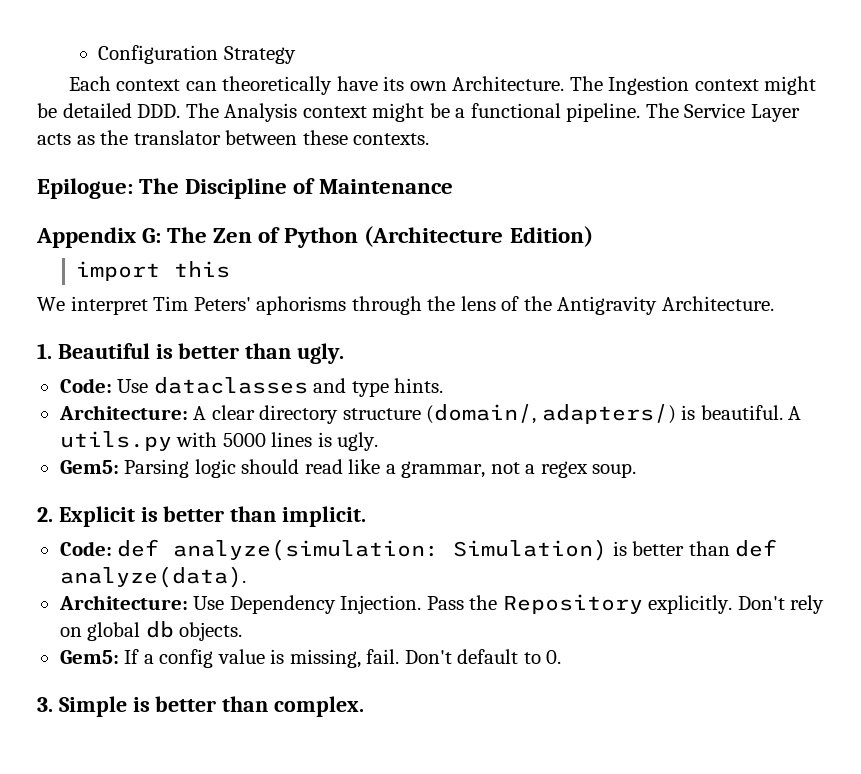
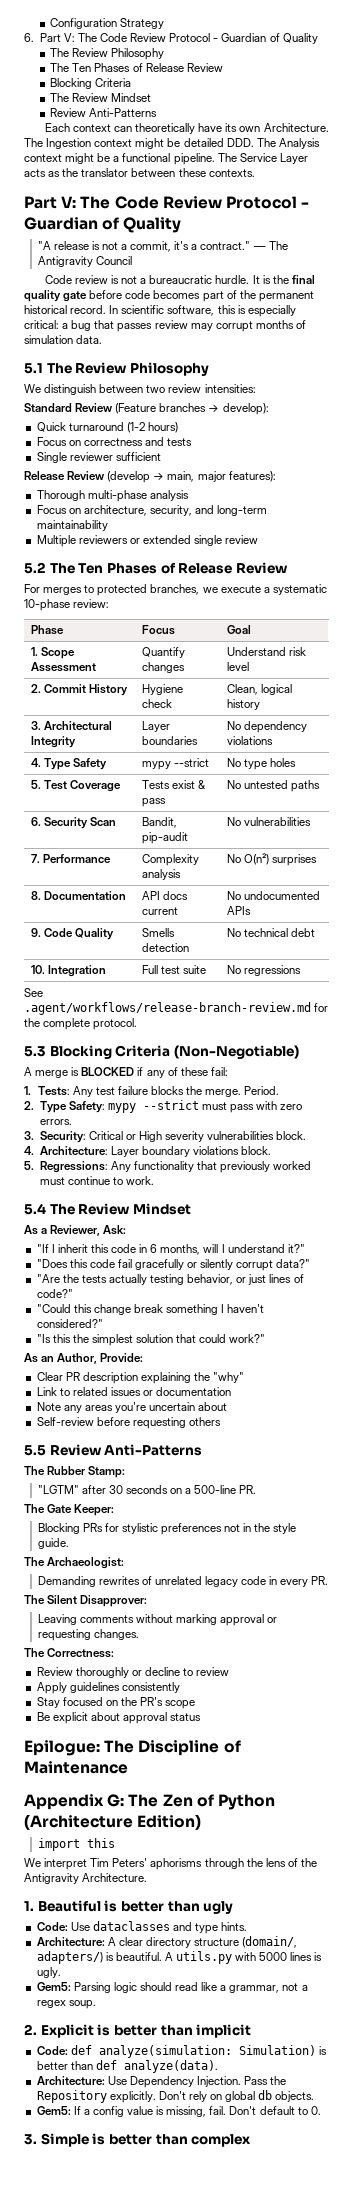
+ 6. Part V: The Code Review Protocol - Guardian of Quality
+ The Review Philosophy
+ The Ten Phases of Release Review
+ Blocking Criteria
+ The Review Mindset
+ Review Anti-Patterns
  The Service Layer acts as the translator between these contexts.
+ Part V: The Code Review Protocol - Guardian of Quality
+ "A release is not a commit, it's a contract." — The Antigravity Council
+ Code review is not a bureaucratic hurdle. It is the final quality gate before code becomes part of the permanent historical record. In scientific software, this is especially critical: a bug that passes review may corrupt months of simulation data.
+ 5.1 The Review Philosophy
+ We distinguish between two review intensities:
+ Standard Review (Feature branches → develop):
+ Quick turnaround (1-2 hours)
+ Focus on correctness and tests
+ Single reviewer sufficient
+ Release Review (develop → main, major features):
+ Thorough multi-phase analysis
+ Focus on architecture, security, and long-term maintainability
+ Multiple reviewers or extended single review
+ 5.2 The Ten Phases of Release Review
+ For merges to protected branches, we execute a systematic 10-phase review:
+ Phase | Focus | Goal
+ 1. Scope Assessment | Quantify changes | Understand risk level
+ 2. Commit History | Hygiene check | Clean, logical history
+ 3. Architectural Integrity | Layer boundaries | No dependency violations
+ 4. Type Safety | mypy --strict | No type holes
+ 5. Test Coverage | Tests exist & pass | No untested paths
+ 6. Security Scan | Bandit, pip-audit | No vulnerabilities
+ 7. Performance | Complexity analysis | No O(n²) surprises
+ 8. Documentation | API docs current | No undocumented APIs
+ 9. Code Quality | Smells detection | No technical debt
+ 10. Integration | Full test suite | No regressions
+ See .agent/workflows/release-branch-review.md for the complete protocol.
+ 5.3 Blocking Criteria (Non-Negotiable)
+ A merge is BLOCKED if any of these fail:
+ 1. Tests: Any test failure blocks the merge. Period.
+ 2. Type Safety: mypy --strict must pass with zero errors.
+ 3. Security: Critical or High severity vulnerabilities block.
+ 4. Architecture: Layer boundary violations block.
+ 5. Regressions: Any functionality that previously worked must continue to work.
+ 5.4 The Review Mindset
+ As a Reviewer, Ask:
+ "If I inherit this code in 6 months, will I understand it?"
+ "Does this code fail gracefully or silently corrupt data?"
+ "Are the tests actually testing behavior, or just lines of code?"
+ "Could this change break something I haven't considered?"
+ "Is this the simplest solution that could work?"
+ As an Author, Provide:
+ Clear PR description explaining the "why"
+ Link to related issues or documentation
+ Note any areas you're uncertain about
+ Self-review before requesting others
+ 5.5 Review Anti-Patterns
+ The Rubber Stamp:
+ "LGTM" after 30 seconds on a 500-line PR.
+ The Gate Keeper:
+ Blocking PRs for stylistic preferences not in the style guide.
+ The Archaeologist:
+ Demanding rewrites of unrelated legacy code in every PR.
+ The Silent Disapprover:
+ Leaving comments without marking approval or requesting changes.
+ The Correctness:
+ Review thoroughly or decline to review
+ Apply guidelines consistently
+ Stay focused on the PR's scope
+ Be explicit about approval status
- 1. Beautiful is better than ugly.
+ 1. Beautiful is better than ugly
- 2. Explicit is better than implicit.
+ 2. Explicit is better than implicit
- 3. Simple is better than complex.
+ 3. Simple is better than complex

